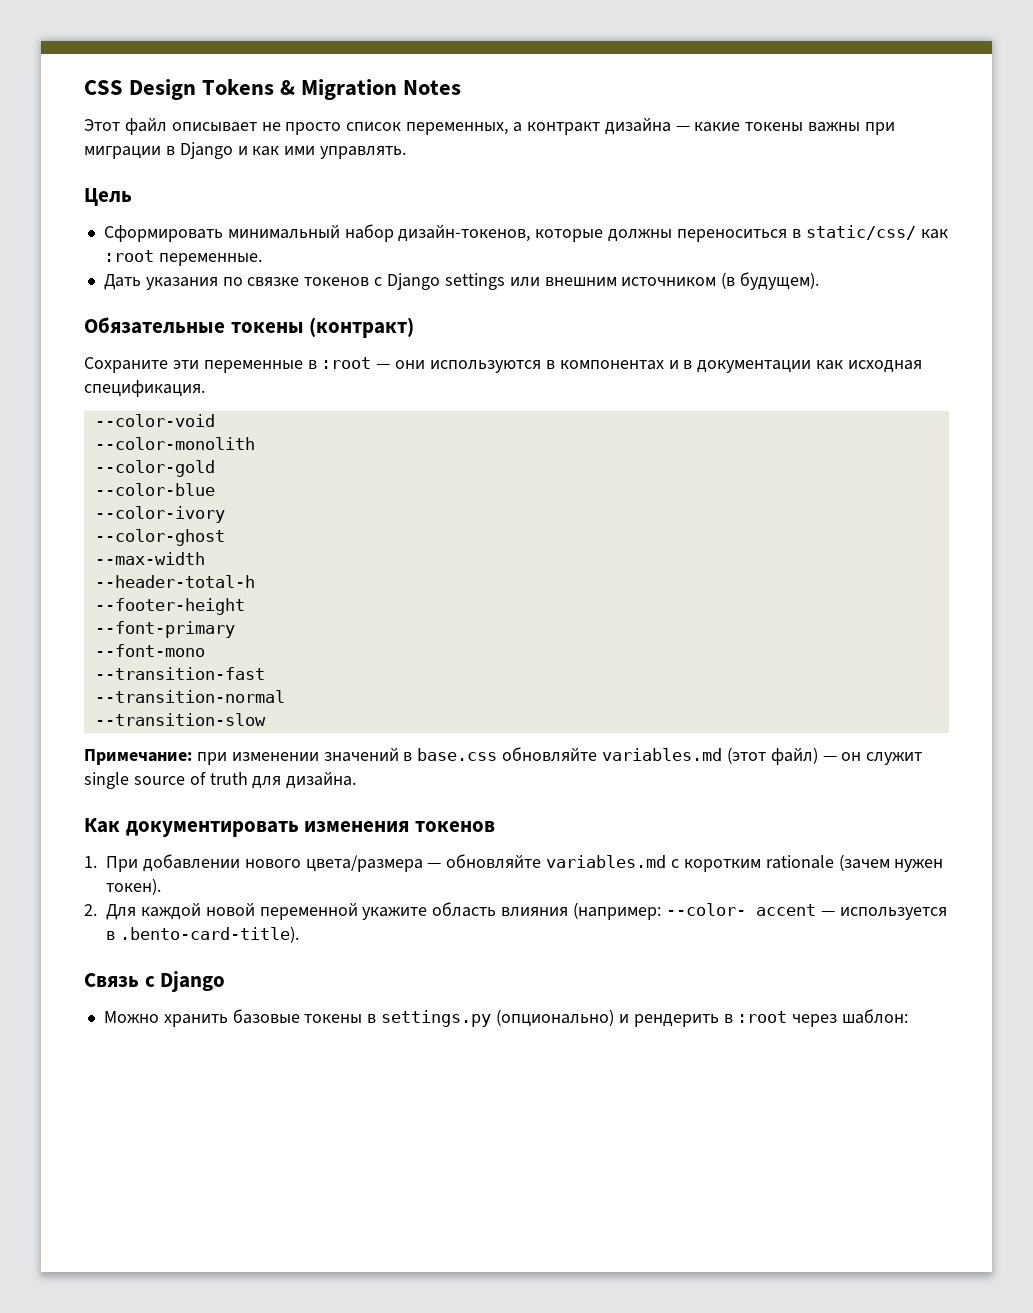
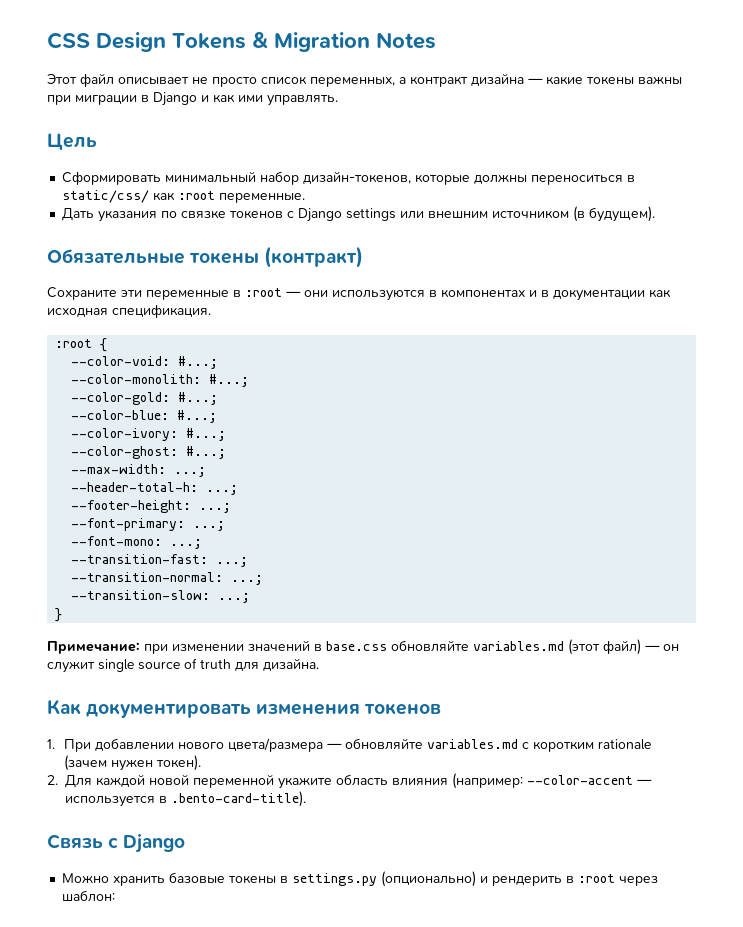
- --color-void
- --color-monolith
- --color-gold
- --color-blue
- --color-ivory
- --color-ghost
- --max-width
- --header-total-h
- --footer-height
- --font-primary
- --font-mono
- --transition-fast
- --transition-normal
- --transition-slow
+ :root {
+ --color-void: #...;
+ --color-monolith: #...;
+ --color-gold: #...;
+ --color-blue: #...;
+ --color-ivory: #...;
+ --color-ghost: #...;
+ --max-width: ...;
+ --header-total-h: ...;
+ --footer-height: ...;
+ --font-primary: ...;
+ --font-mono: ...;
+ --transition-fast: ...;
+ --transition-normal: ...;
+ --transition-slow: ...;
+ }
- 2. Для каждой новой переменной укажите область влияния (например: --color- accent — используется в .bento-card-title).
+ 2. Для каждой новой переменной укажите область влияния (например: --color-accent — используется в .bento-card-title).

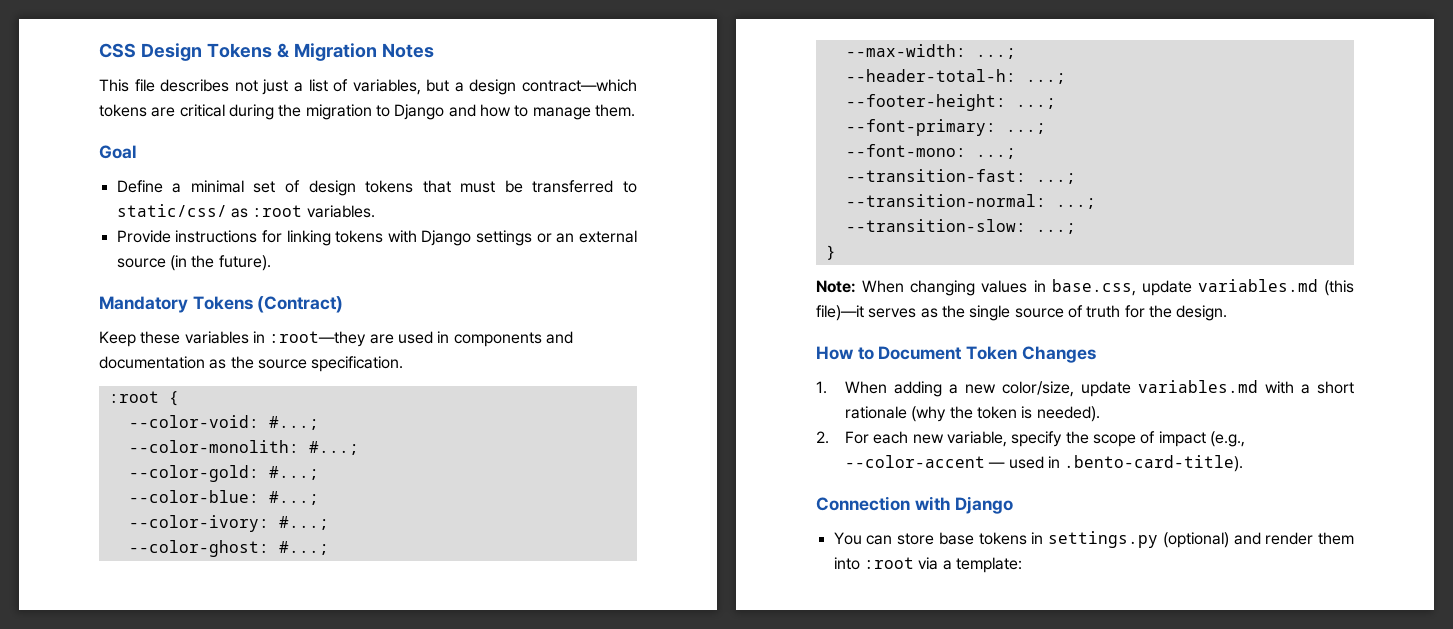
- Этот файл описывает не просто список переменных, а контракт дизайна — какие токены важны при миграции в Django и как ими управлять.
- Цель
- Сформировать минимальный набор дизайн-токенов, которые должны переноситься в static/css/ как :root переменные.
- Дать указания по связке токенов с Django settings или внешним источником (в будущем).
- Обязательные токены (контракт)
- Сохраните эти переменные в :root — они используются в компонентах и в документации как исходная спецификация.
+ This file describes not just a list of variables, but a design contract—which tokens are critical during the migration to Django and how to manage them.
+ Goal
+ Define a minimal set of design tokens that must be transferred to static/css/ as :root variables.
+ Provide instructions for linking tokens with Django settings or an external source (in the future).
+ Mandatory Tokens (Contract)
+ Keep these variables in :root—they are used in components and documentation as the source specification.
- Примечание: при изменении значений в base.css обновляйте variables.md (этот файл) — он служит single source of truth для дизайна.
- Как документировать изменения токенов
- 1. При добавлении нового цвета/размера — обновляйте variables.md с коротким rationale (зачем нужен токен).
- 2. Для каждой новой переменной укажите область влияния (например: --color-accent — используется в .bento-card-title).
+ Note: When changing values in base.css, update variables.md (this file)—it serves as the single source of truth for the design.
+ How to Document Token Changes
+ 1. When adding a new color/size, update variables.md with a short rationale (why the token is needed).
+ 2. For each new variable, specify the scope of impact (e.g., --color-accent — used in .bento-card-title).
- Связь с Django
+ Connection with Django
- Можно хранить базовые токены в settings.py (опционально) и рендерить в :root через шаблон:
+ You can store base tokens in settings.py (optional) and render them into :root via a template:

